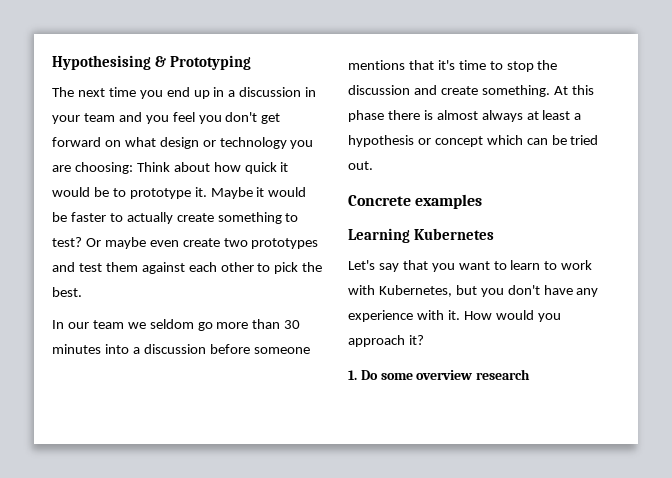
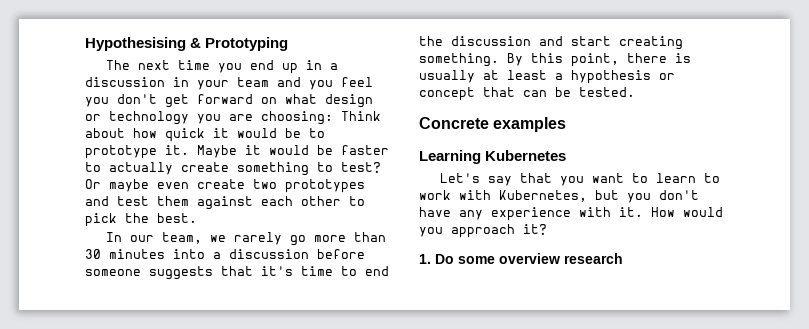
- In our team we seldom go more than 30 minutes into a discussion before someone mentions that it's time to stop the discussion and create something. At this phase there is almost always at least a hypothesis or concept which can be tried out.
+ In our team, we rarely go more than 30 minutes into a discussion before someone suggests that it's time to end the discussion and start creating something. By this point, there is usually at least a hypothesis or concept that can be tested.

